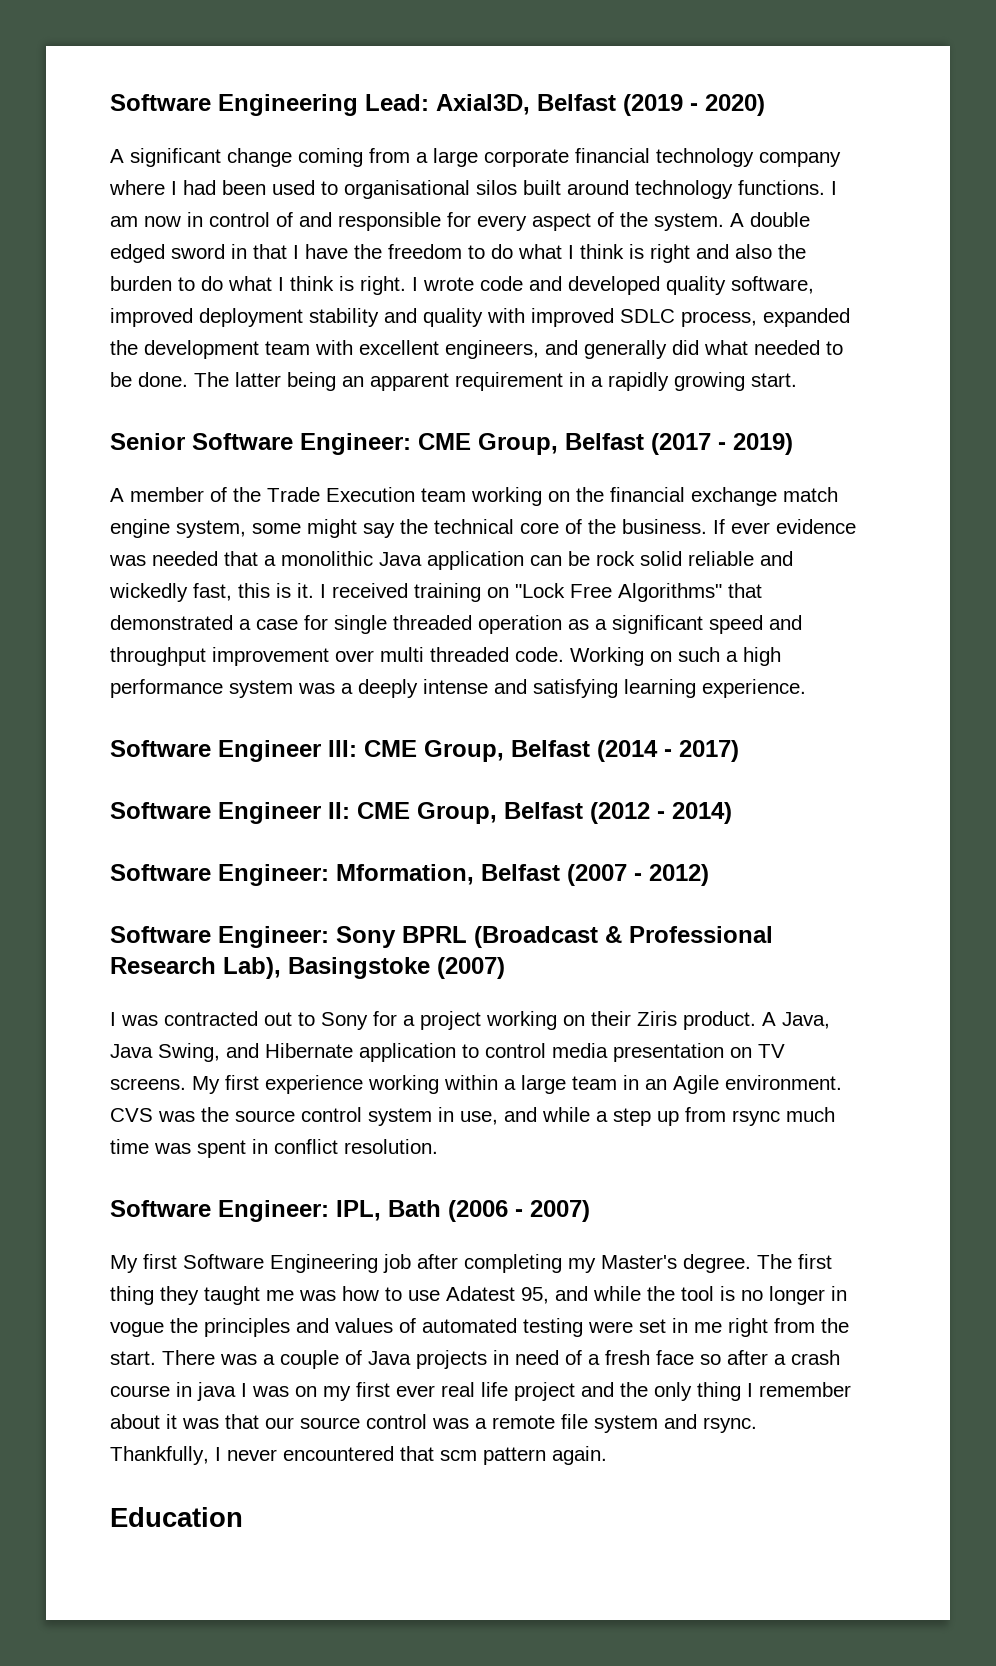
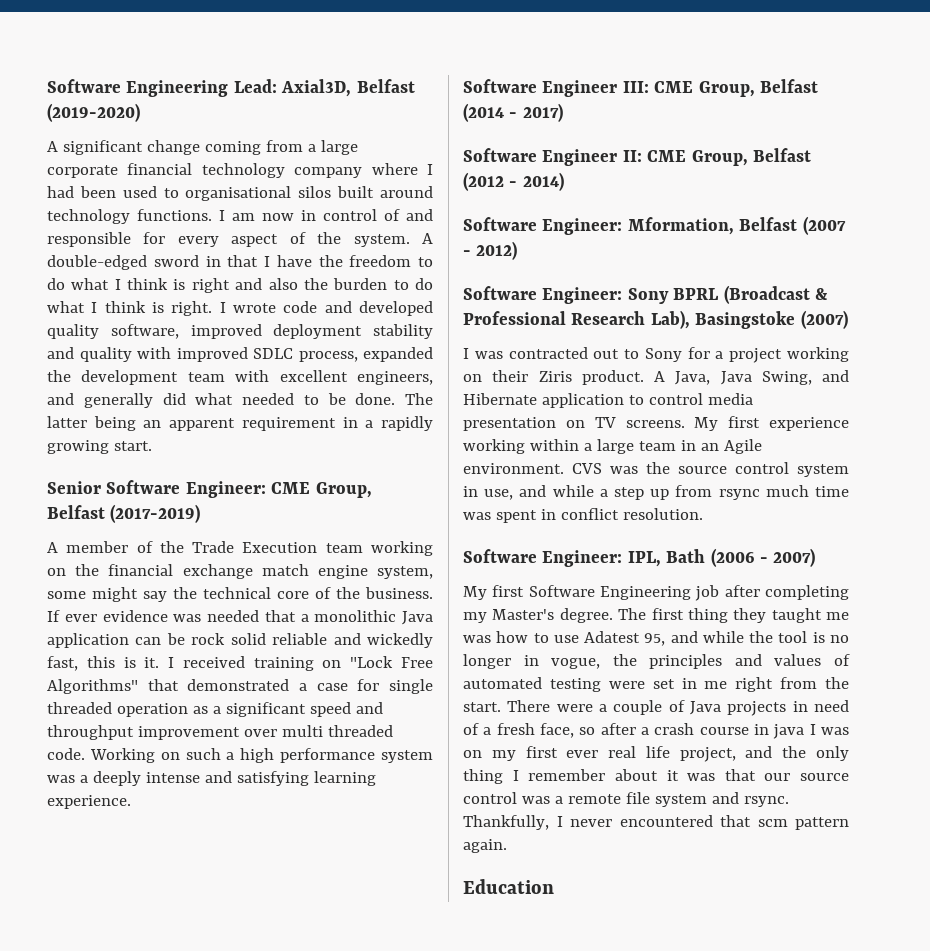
- Software Engineering Lead: Axial3D, Belfast (2019 - 2020)
+ Software Engineering Lead: Axial3D, Belfast (2019-2020)
- A double edged sword in that I have the freedom to do what I think is right and also the burden to do what I think is right.
+ A double-edged sword in that I have the freedom to do what I think is right and also the burden to do what I think is right.
- Senior Software Engineer: CME Group, Belfast (2017 - 2019)
+ Senior Software Engineer: CME Group, Belfast (2017-2019)
- The first thing they taught me was how to use Adatest 95, and while the tool is no longer in vogue the principles and values of automated testing were set in me right from the start.
+ The first thing they taught me was how to use Adatest 95, and while the tool is no longer in vogue, the principles and values of automated testing were set in me right from the start.
- There was a couple of Java projects in need of a fresh face so after a crash course in java I was on my first ever real life project and the only thing I remember about it was that our source control was a remote file system and rsync.
+ There were a couple of Java projects in need of a fresh face, so after a crash course in java I was on my first ever real life project, and the only thing I remember about it was that our source control was a remote file system and rsync.

